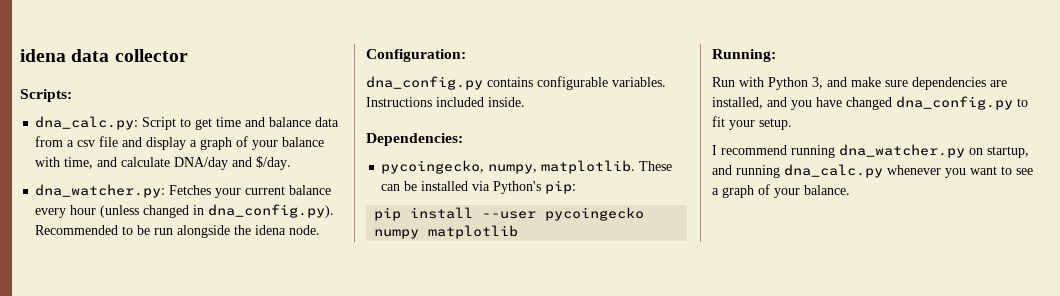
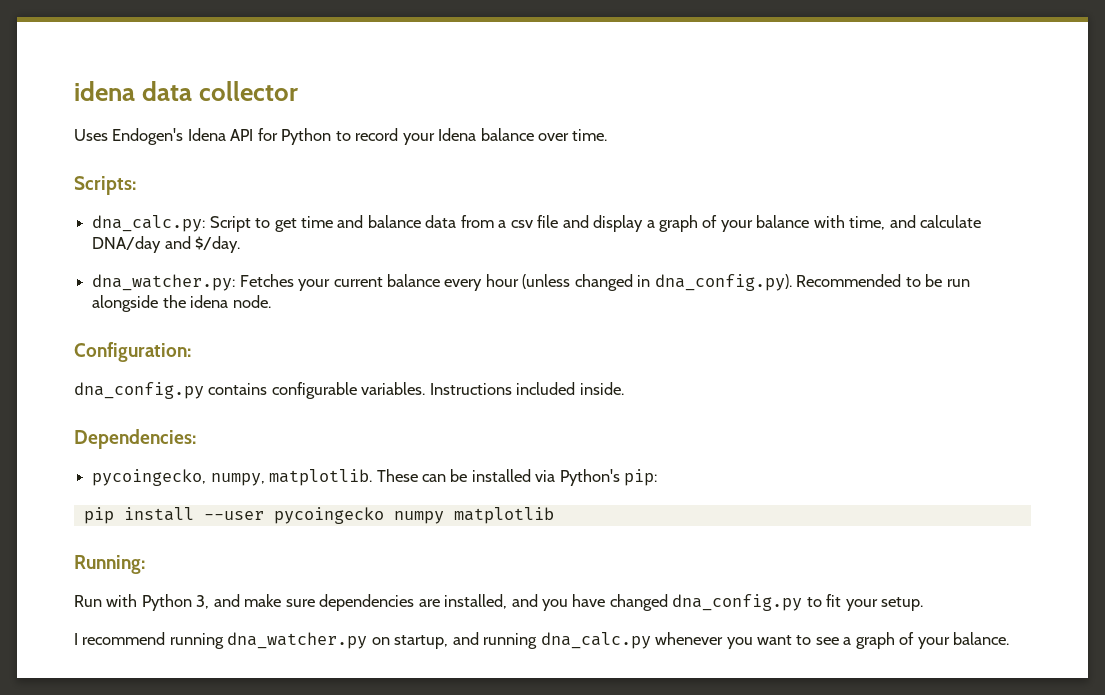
+ Uses Endogen's Idena API for Python to record your Idena balance over time.

